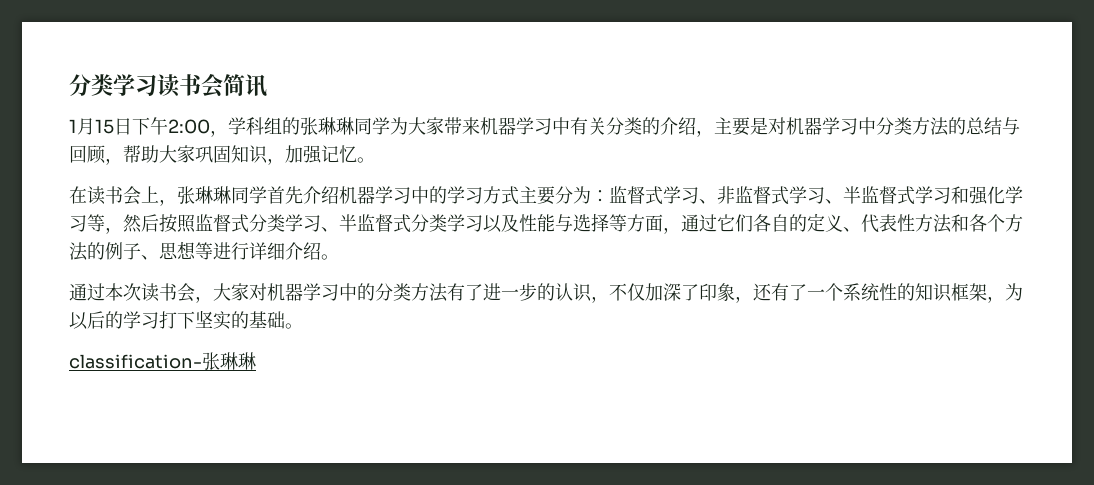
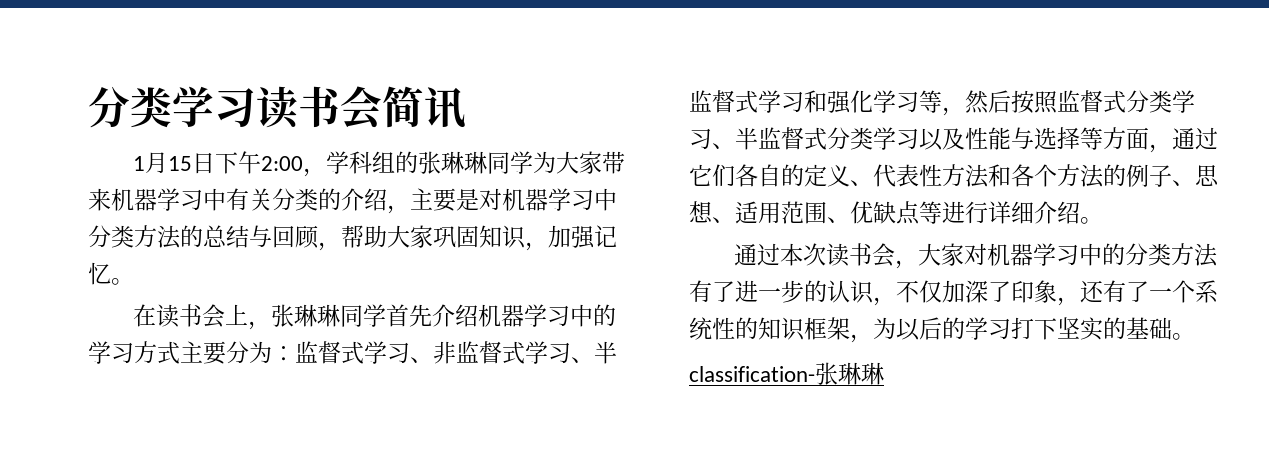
- 监督式学习、非监督式学习、半监督式学习和强化学习等，然后按照监督式分类学习、半监督式分类学习以及性能与选择等方面，通过它们各自的定义、代表性方法和各个方法的例子、思想等进行详细介绍。
+ 监督式学习、非监督式学习、半监督式学习和强化学习等，然后按照监督式分类学习、半监督式分类学习以及性能与选择等方面，通过它们各自的定义、代表性方法和各个方法的例子、思想、适用范围、优缺点等进行详细介绍。

